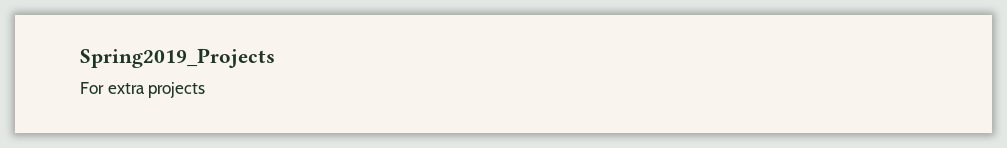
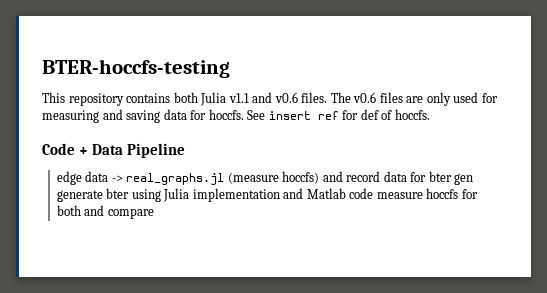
- Spring2019_Projects
- For extra projects
+ BTER-hoccfs-testing
+ This repository contains both Julia v1.1 and v0.6 files. The v0.6 files are only used for measuring and saving data for hoccfs. See insert ref for def of hoccfs.
+ Code + Data Pipeline
+ edge data -> real_graphs.jl (measure hoccfs) and record data for bter gen generate bter using Julia implementation and Matlab code measure hoccfs for both and compare

